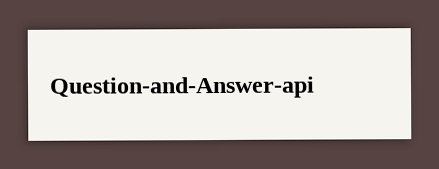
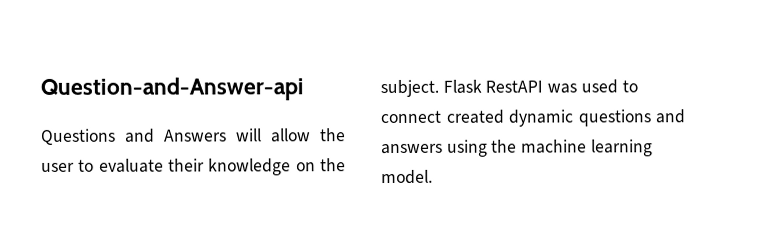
+ Questions and Answers will allow the user to evaluate their knowledge on the subject. Flask RestAPI was used to connect created dynamic questions and answers using the machine learning model.

